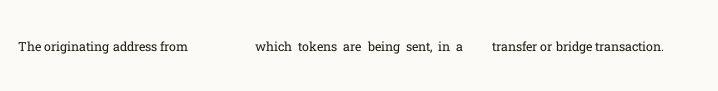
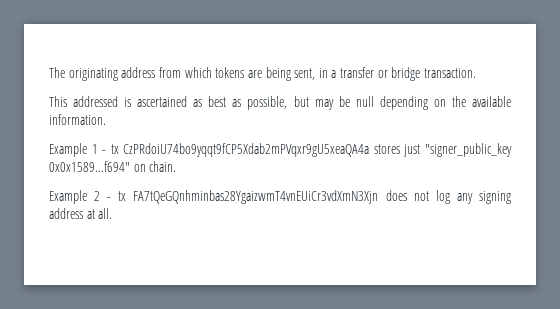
+ This addressed is ascertained as best as possible, but may be null depending on the available information.
+ Example 1 - tx CzPRdoiU74bo9yqqt9fCP5Xdab2mPVqxr9gU5xeaQA4a stores just "signer_public_key 0x0x1589…f694" on chain.
+ Example 2 - tx FA7tQeGQnhminbas28YgaizwmT4vnEUiCr3vdXmN3Xjn does not log any signing address at all.

